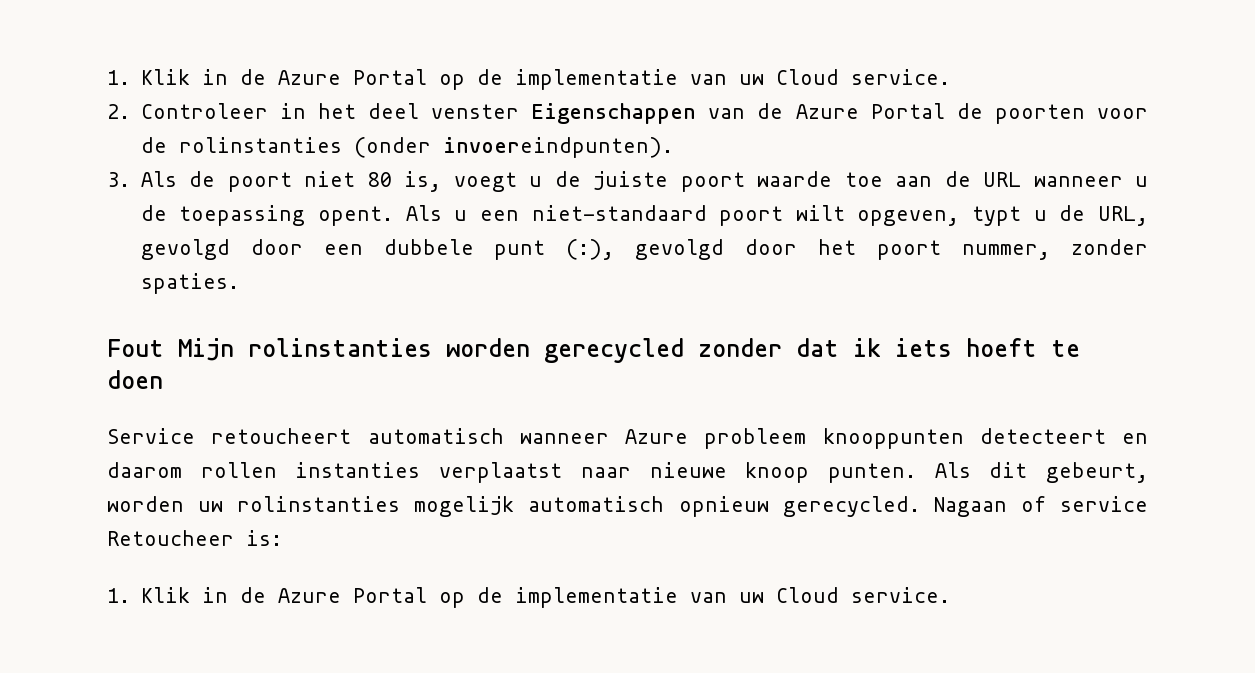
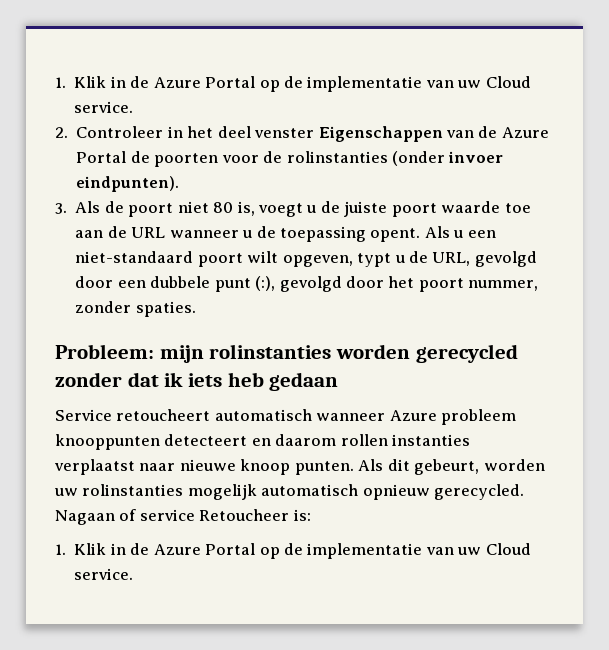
- 2. Controleer in het deel venster Eigenschappen van de Azure Portal de poorten voor de rolinstanties (onder invoereindpunten).
+ 2. Controleer in het deel venster Eigenschappen van de Azure Portal de poorten voor de rolinstanties (onder invoer eindpunten).
- Fout Mijn rolinstanties worden gerecycled zonder dat ik iets hoeft te doen
+ Probleem: mijn rolinstanties worden gerecycled zonder dat ik iets heb gedaan

